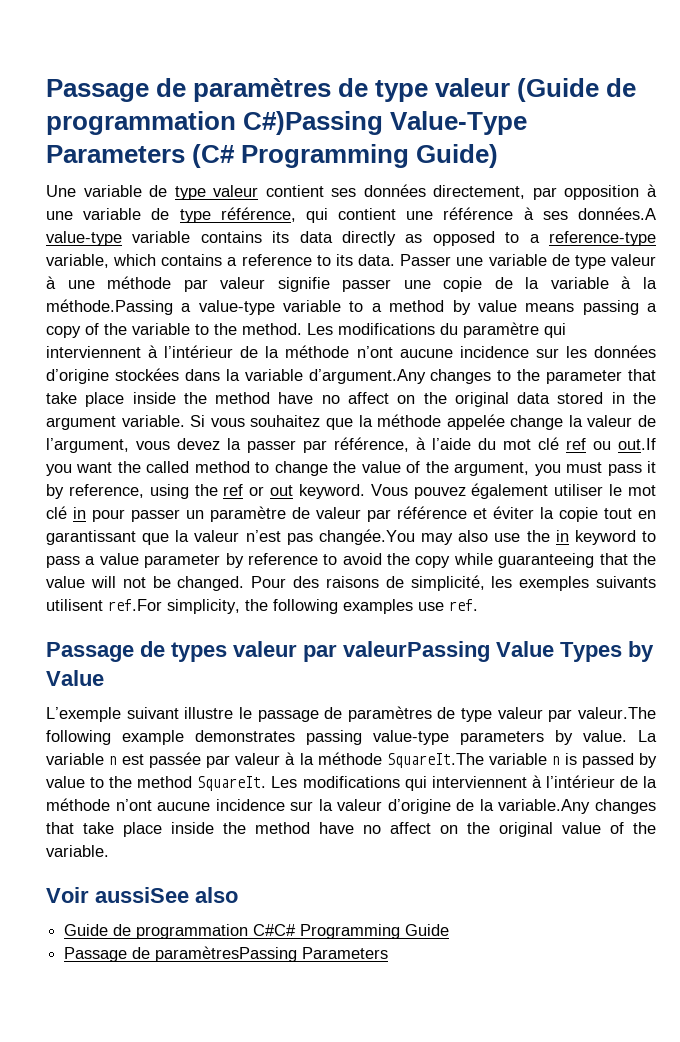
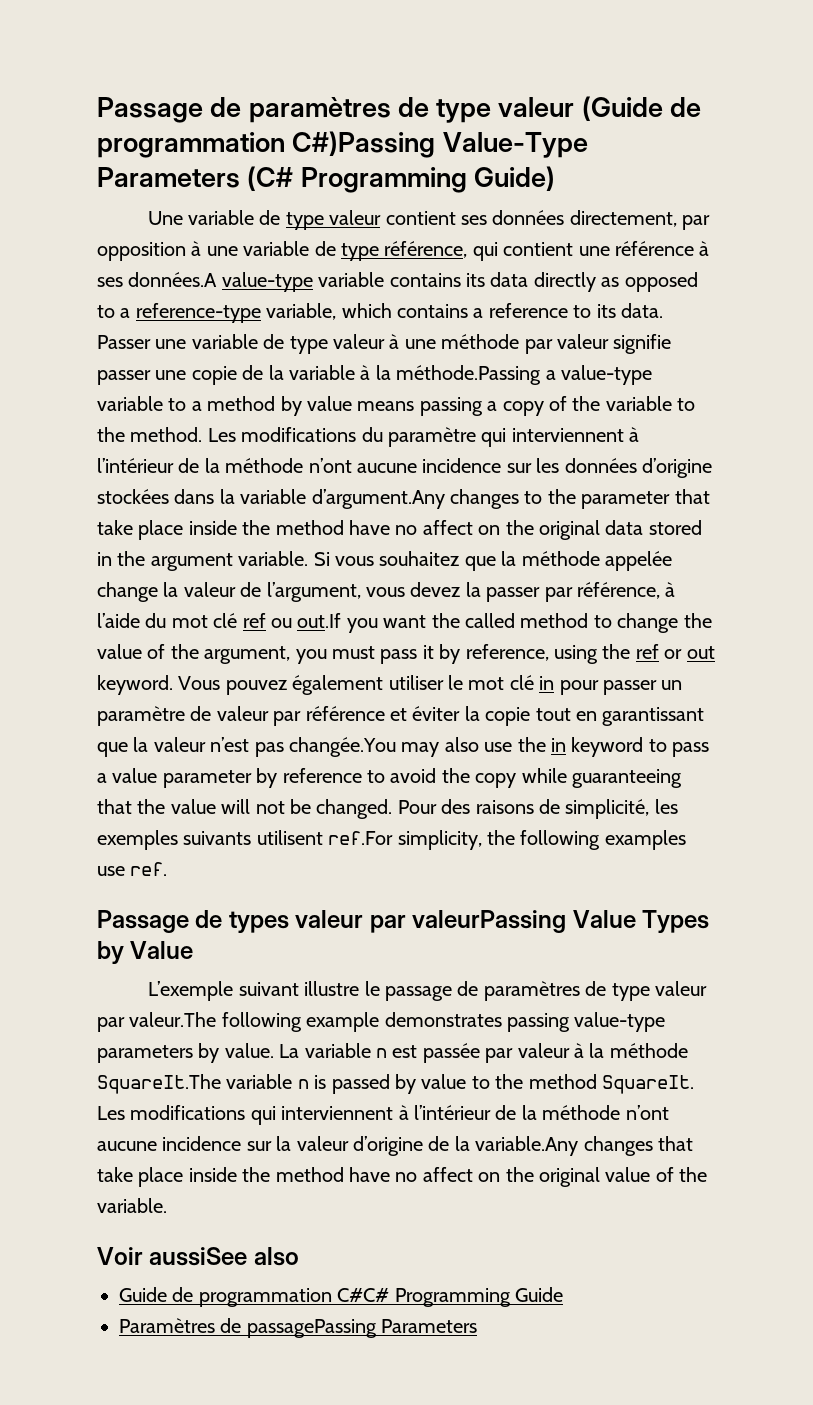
- Passage de paramètresPassing Parameters
+ Paramètres de passagePassing Parameters

